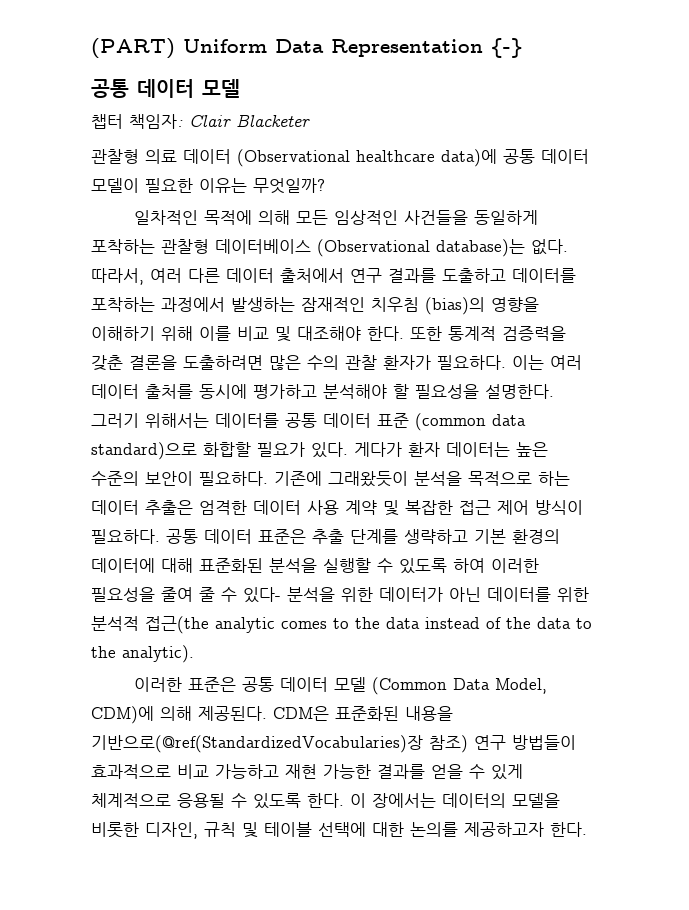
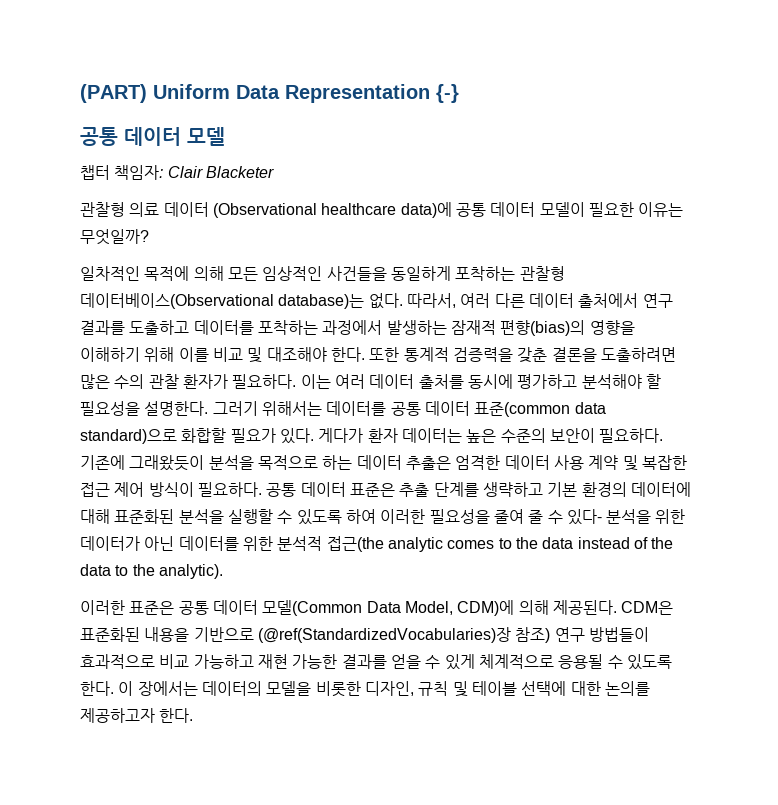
- 일차적인 목적에 의해 모든 임상적인 사건들을 동일하게 포착하는 관찰형 데이터베이스 (Observational database)는 없다.
+ 일차적인 목적에 의해 모든 임상적인 사건들을 동일하게 포착하는 관찰형 데이터베이스(Observational database)는 없다.
- 따라서, 여러 다른 데이터 출처에서 연구 결과를 도출하고 데이터를 포착하는 과정에서 발생하는 잠재적인 치우침 (bias)의 영향을 이해하기 위해 이를 비교 및 대조해야 한다.
+ 따라서, 여러 다른 데이터 출처에서 연구 결과를 도출하고 데이터를 포착하는 과정에서 발생하는 잠재적 편향(bias)의 영향을 이해하기 위해 이를 비교 및 대조해야 한다.
- 그러기 위해서는 데이터를 공통 데이터 표준 (common data standard)으로 화합할 필요가 있다.
+ 그러기 위해서는 데이터를 공통 데이터 표준(common data standard)으로 화합할 필요가 있다.
- 이러한 표준은 공통 데이터 모델 (Common Data Model, CDM)에 의해 제공된다.
+ 이러한 표준은 공통 데이터 모델(Common Data Model, CDM)에 의해 제공된다.
- CDM은 표준화된 내용을 기반으로(@ref(StandardizedVocabularies)장 참조) 연구 방법들이 효과적으로 비교 가능하고 재현 가능한 결과를 얻을 수 있게 체계적으로 응용될 수 있도록 한다.
+ CDM은 표준화된 내용을 기반으로 (@ref(StandardizedVocabularies)장 참조) 연구 방법들이 효과적으로 비교 가능하고 재현 가능한 결과를 얻을 수 있게 체계적으로 응용될 수 있도록 한다.

